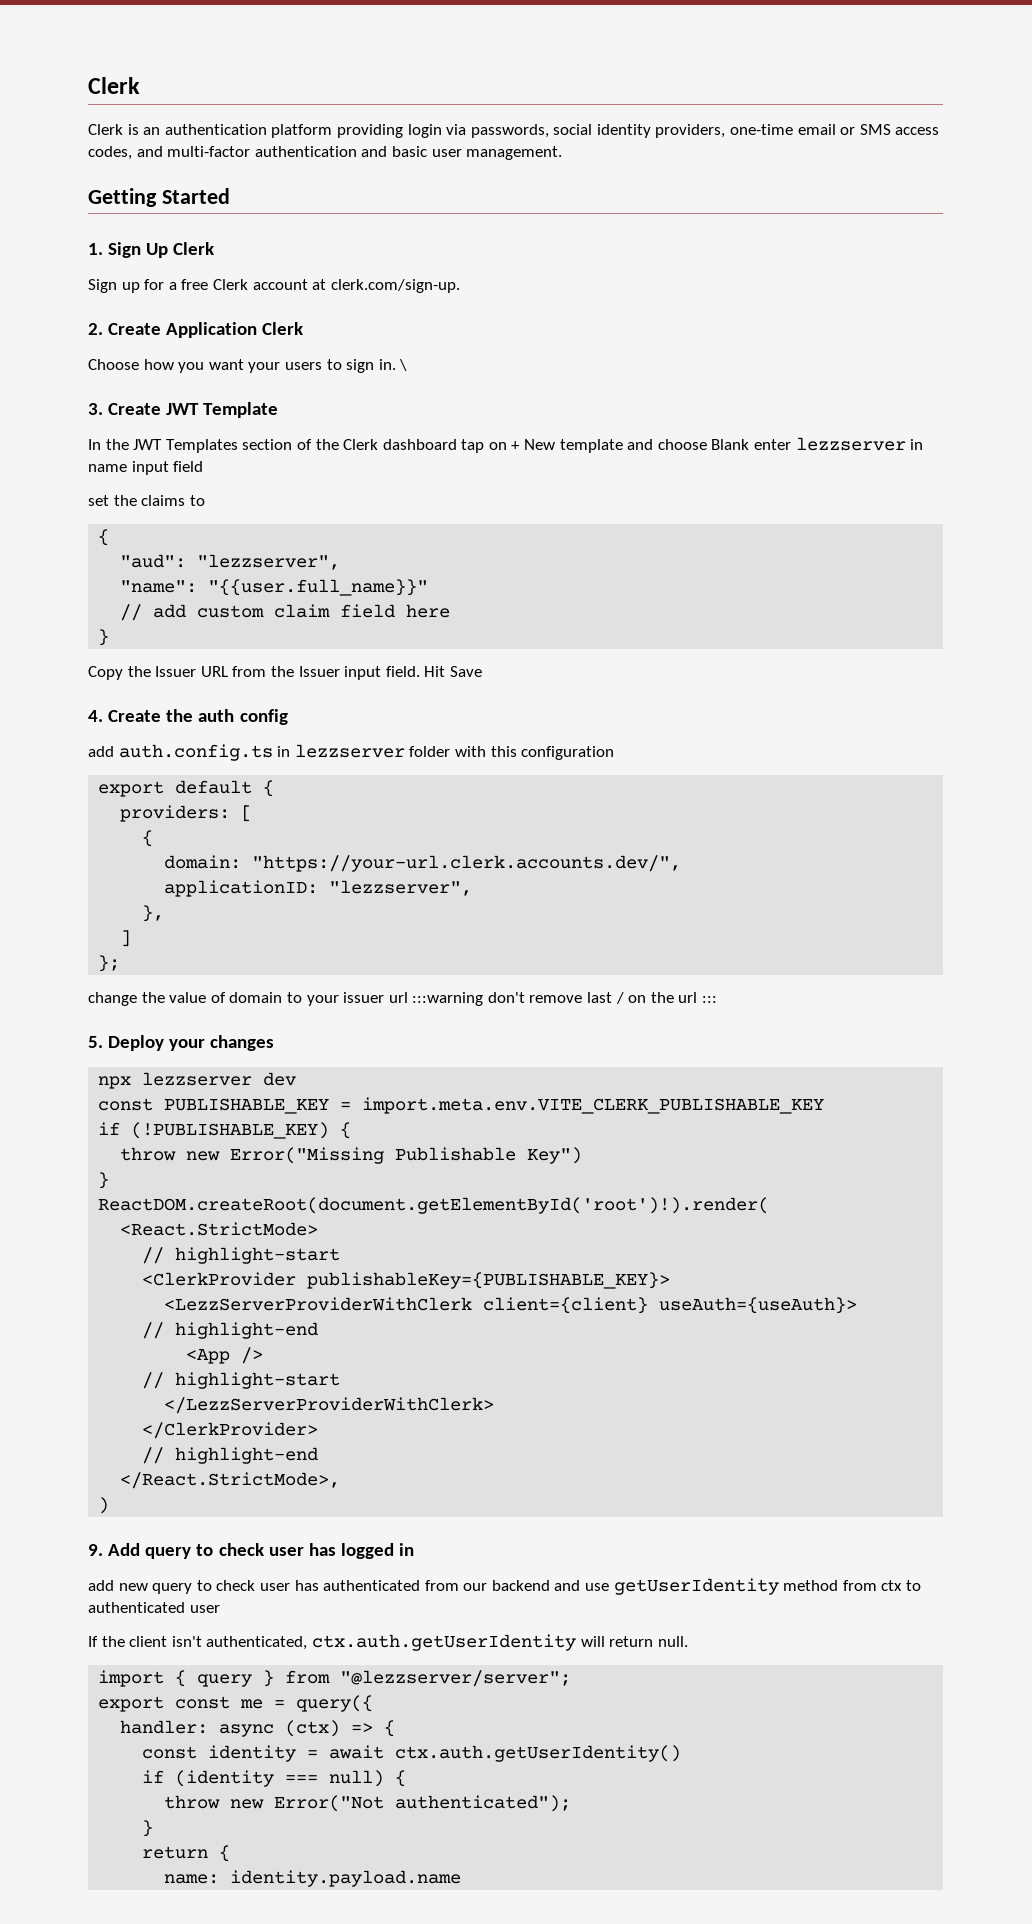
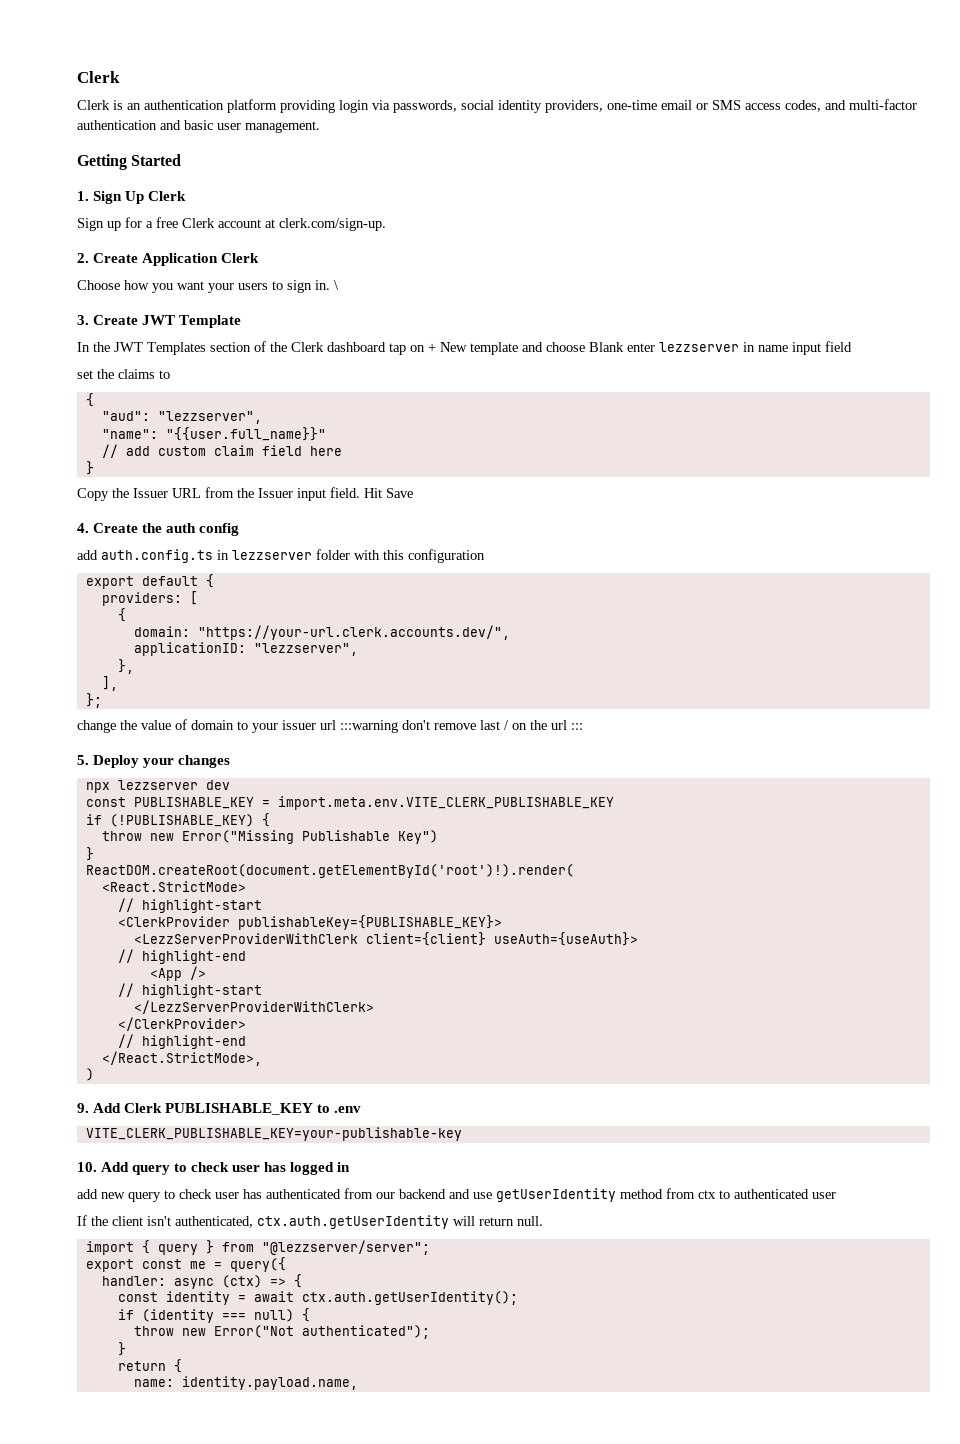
- ]
+ ],
- 9. Add query to check user has logged in
+ 9. Add Clerk PUBLISHABLE_KEY to .env
+ VITE_CLERK_PUBLISHABLE_KEY=your-publishable-key
+ 10. Add query to check user has logged in
- const identity = await ctx.auth.getUserIdentity()
+ const identity = await ctx.auth.getUserIdentity();
- name: identity.payload.name
+ name: identity.payload.name,

